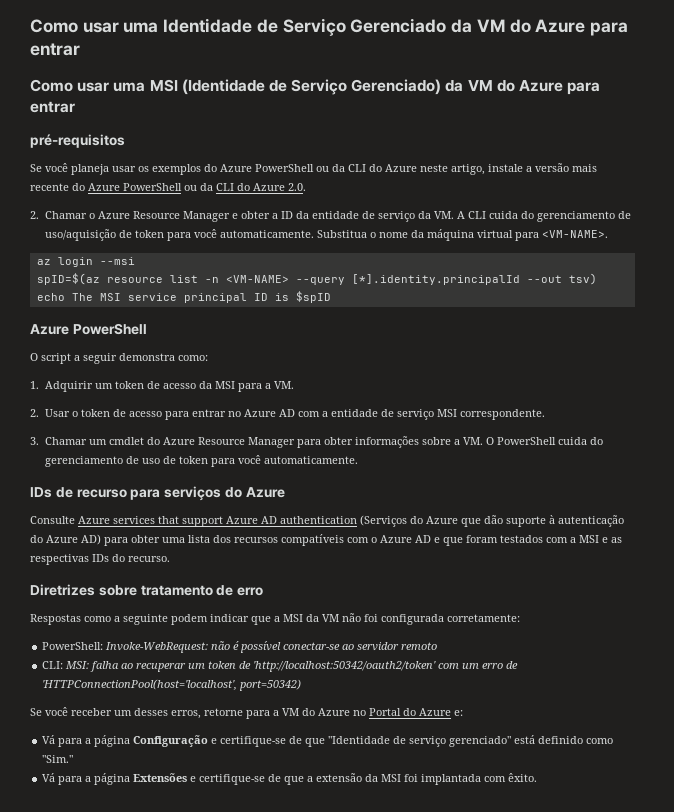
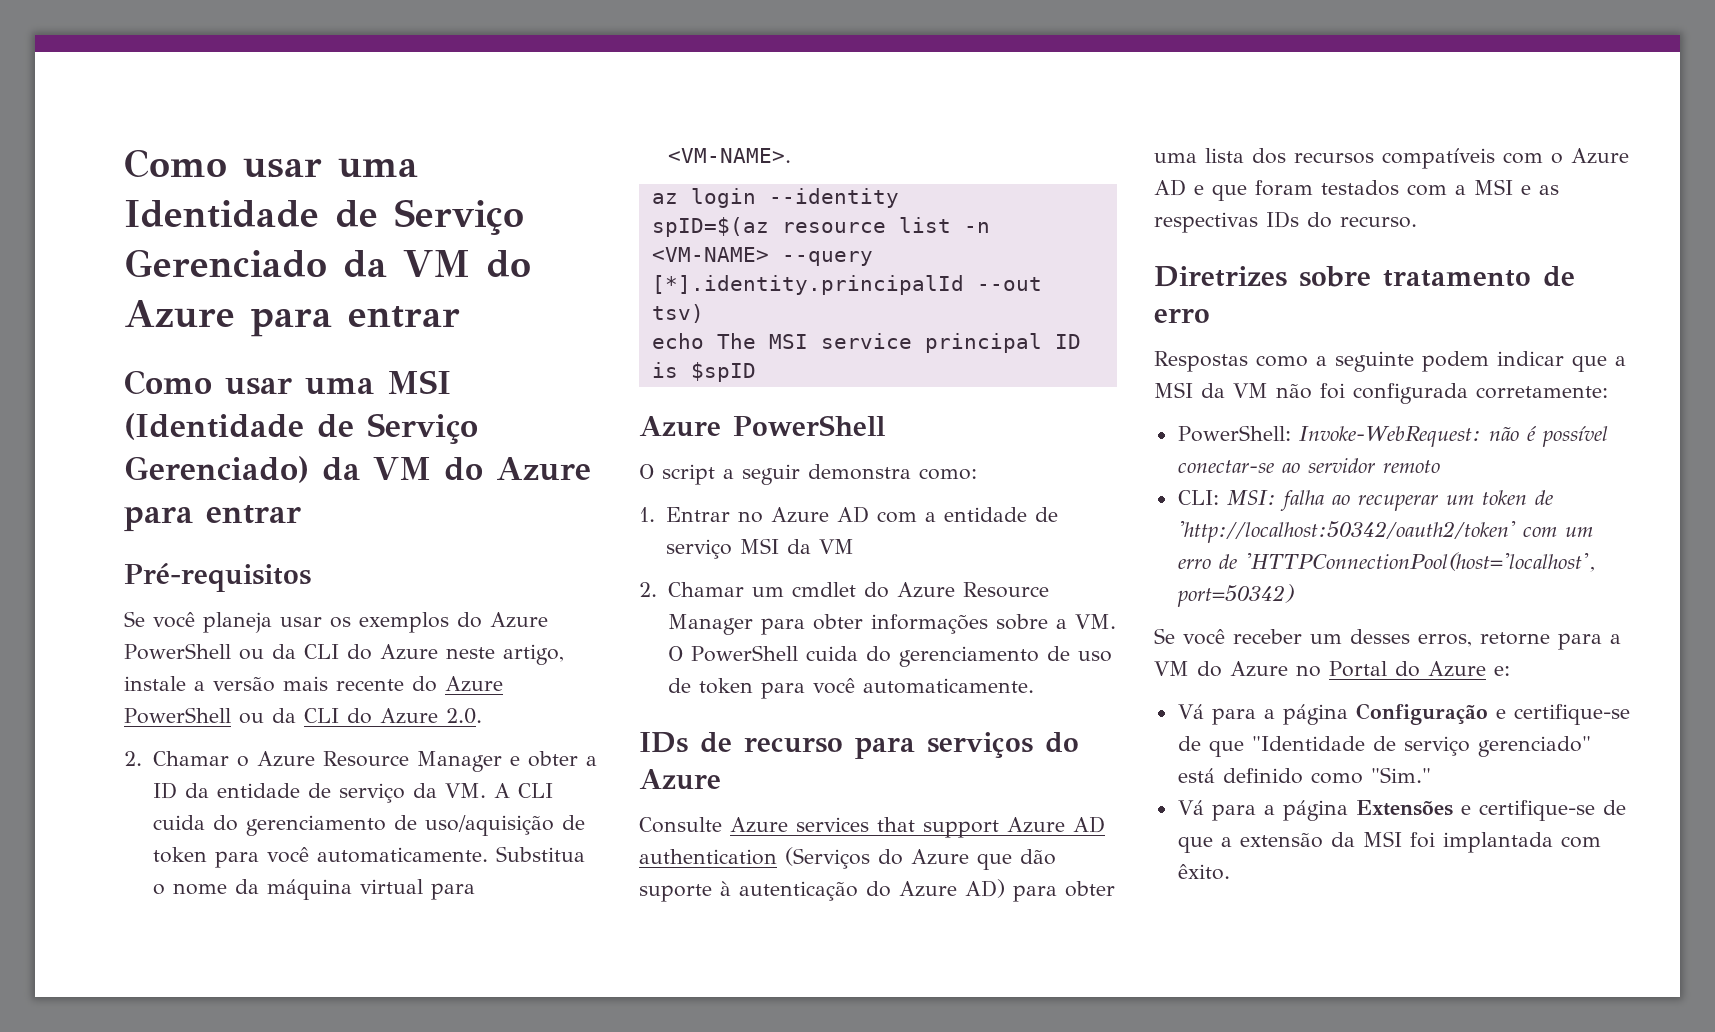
- pré-requisitos
+ Pré-requisitos
- az login --msi
+ az login --identity
- 1. Adquirir um token de acesso da MSI para a VM.
- 2. Usar o token de acesso para entrar no Azure AD com a entidade de serviço MSI correspondente.
- 3. Chamar um cmdlet do Azure Resource Manager para obter informações sobre a VM. O PowerShell cuida do gerenciamento de uso de token para você automaticamente.
+ 1. Entrar no Azure AD com a entidade de serviço MSI da VM
+ 2. Chamar um cmdlet do Azure Resource Manager para obter informações sobre a VM. O PowerShell cuida do gerenciamento de uso de token para você automaticamente.

